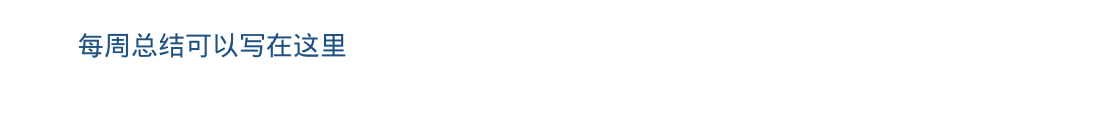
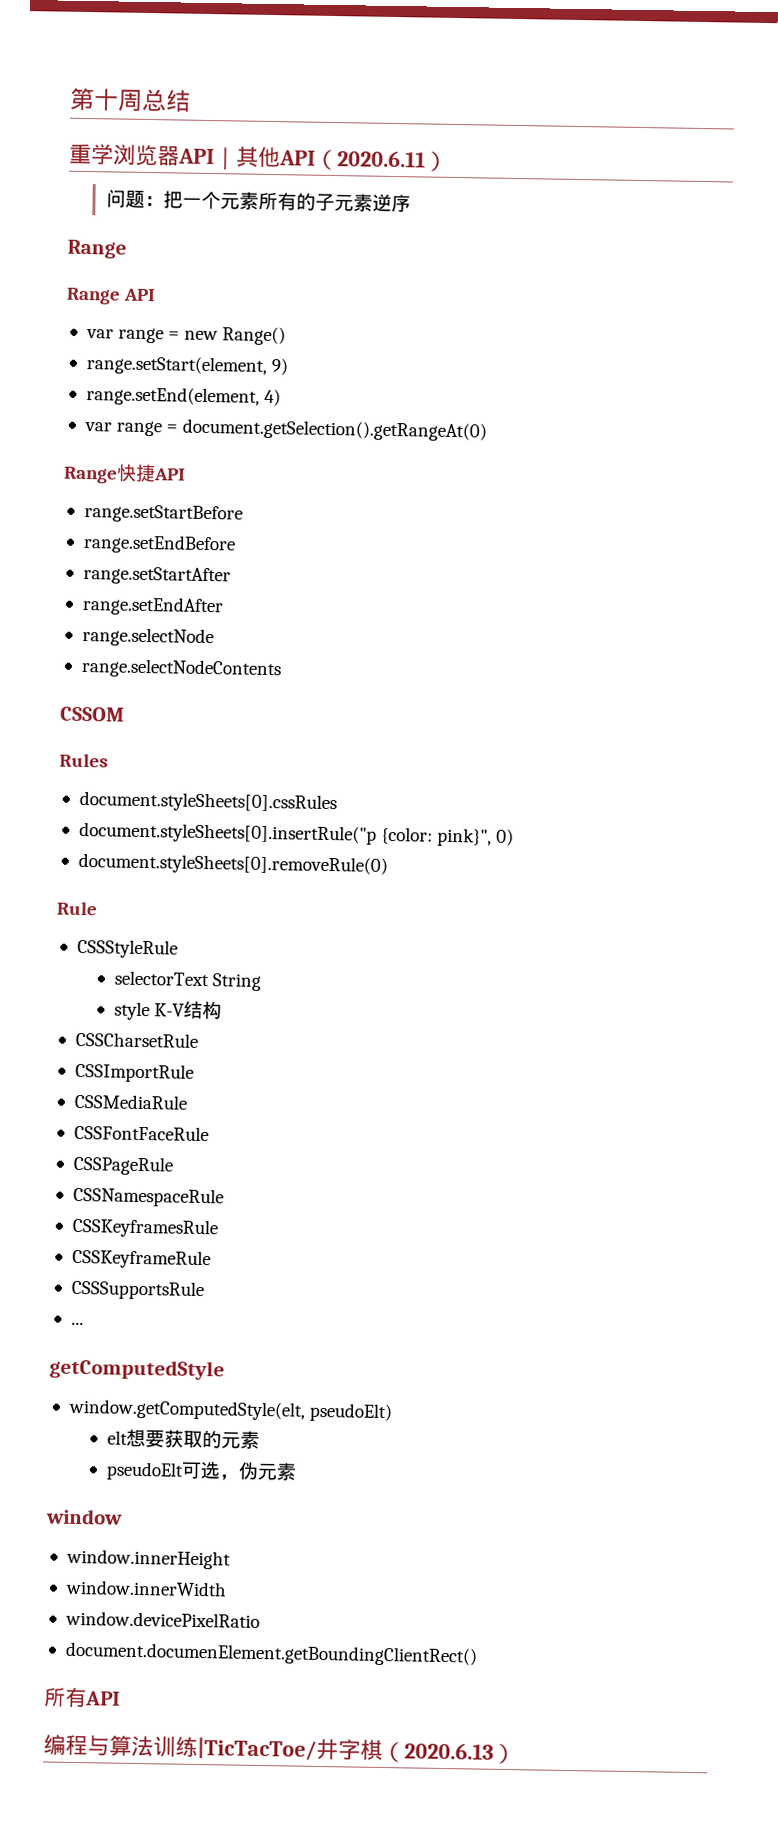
- 每周总结可以写在这里
+ 第十周总结
+ 重学浏览器API｜其他API（2020.6.11）
+ 问题：把一个元素所有的子元素逆序
+ Range
+ Range API
+ var range = new Range()
+ range.setStart(element, 9)
+ range.setEnd(element, 4)
+ var range = document.getSelection().getRangeAt(0)
+ Range快捷API
+ range.setStartBefore
+ range.setEndBefore
+ range.setStartAfter
+ range.setEndAfter
+ range.selectNode
+ range.selectNodeContents
+ CSSOM
+ Rules
+ document.styleSheets[0].cssRules
+ document.styleSheets[0].insertRule("p {color: pink}", 0)
+ document.styleSheets[0].removeRule(0)
+ Rule
+ CSSStyleRule
+ selectorText String
+ style K-V结构
+ CSSCharsetRule
+ CSSImportRule
+ CSSMediaRule
+ CSSFontFaceRule
+ CSSPageRule
+ CSSNamespaceRule
+ CSSKeyframesRule
+ CSSKeyframeRule
+ CSSSupportsRule
+ ...
+ getComputedStyle
+ window.getComputedStyle(elt, pseudoElt)
+ elt想要获取的元素
+ pseudoElt可选，伪元素
+ window
+ window.innerHeight
+ window.innerWidth
+ window.devicePixelRatio
+ document.documenElement.getBoundingClientRect()
+ 所有API
+ 编程与算法训练|TicTacToe/井字棋（2020.6.13）

